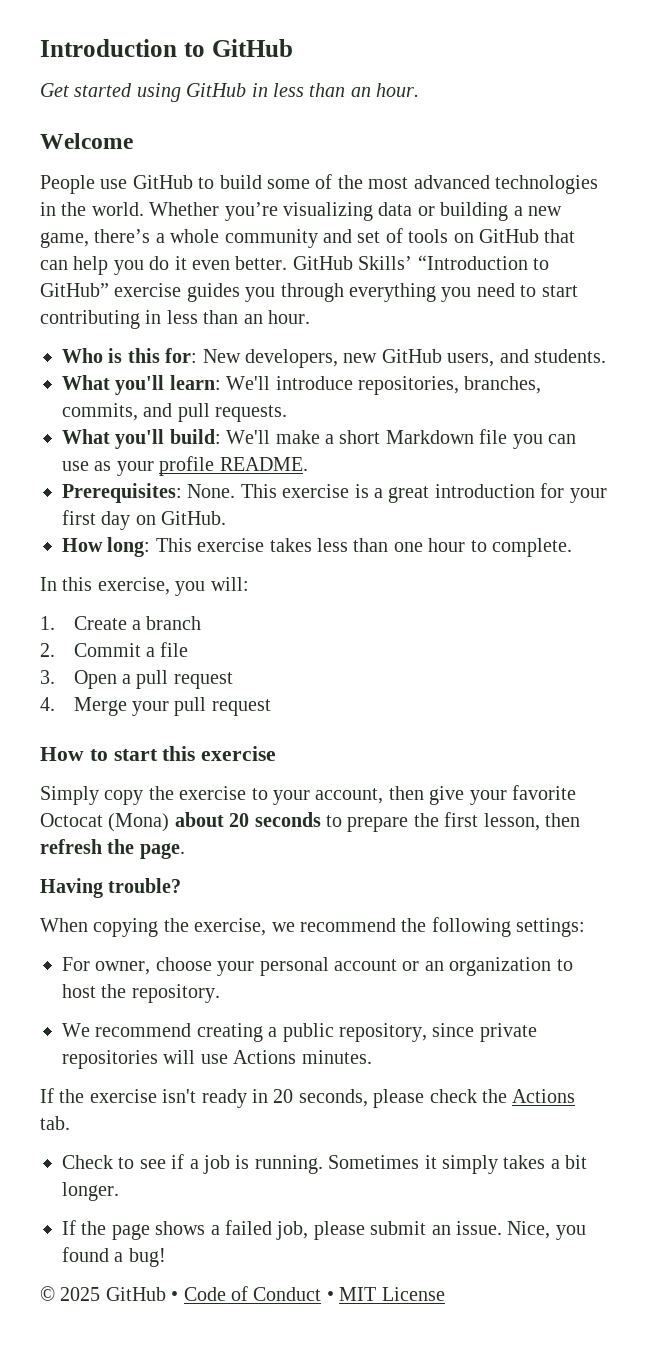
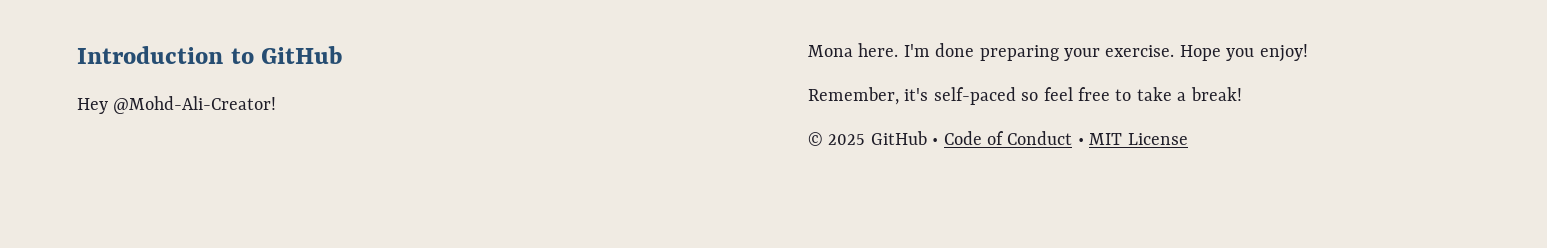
- Get started using GitHub in less than an hour.
- Welcome
- People use GitHub to build some of the most advanced technologies in the world. Whether you’re visualizing data or building a new game, there’s a whole community and set of tools on GitHub that can help you do it even better. GitHub Skills’ “Introduction to GitHub” exercise guides you through everything you need to start contributing in less than an hour.
- Who is this for: New developers, new GitHub users, and students.
- What you'll learn: We'll introduce repositories, branches, commits, and pull requests.
- What you'll build: We'll make a short Markdown file you can use as your profile README.
- Prerequisites: None. This exercise is a great introduction for your first day on GitHub.
- How long: This exercise takes less than one hour to complete.
- In this exercise, you will:
- 1. Create a branch
- 2. Commit a file
- 3. Open a pull request
- 4. Merge your pull request
- How to start this exercise
- Simply copy the exercise to your account, then give your favorite Octocat (Mona) about 20 seconds to prepare the first lesson, then refresh the page.
- Having trouble?
- When copying the exercise, we recommend the following settings:
- For owner, choose your personal account or an organization to host the repository.
- We recommend creating a public repository, since private repositories will use Actions minutes.
- If the exercise isn't ready in 20 seconds, please check the Actions tab.
- Check to see if a job is running. Sometimes it simply takes a bit longer.
- If the page shows a failed job, please submit an issue. Nice, you found a bug!
+ Hey @Mohd-Ali-Creator!
+ Mona here. I'm done preparing your exercise. Hope you enjoy!
+ Remember, it's self-paced so feel free to take a break!

